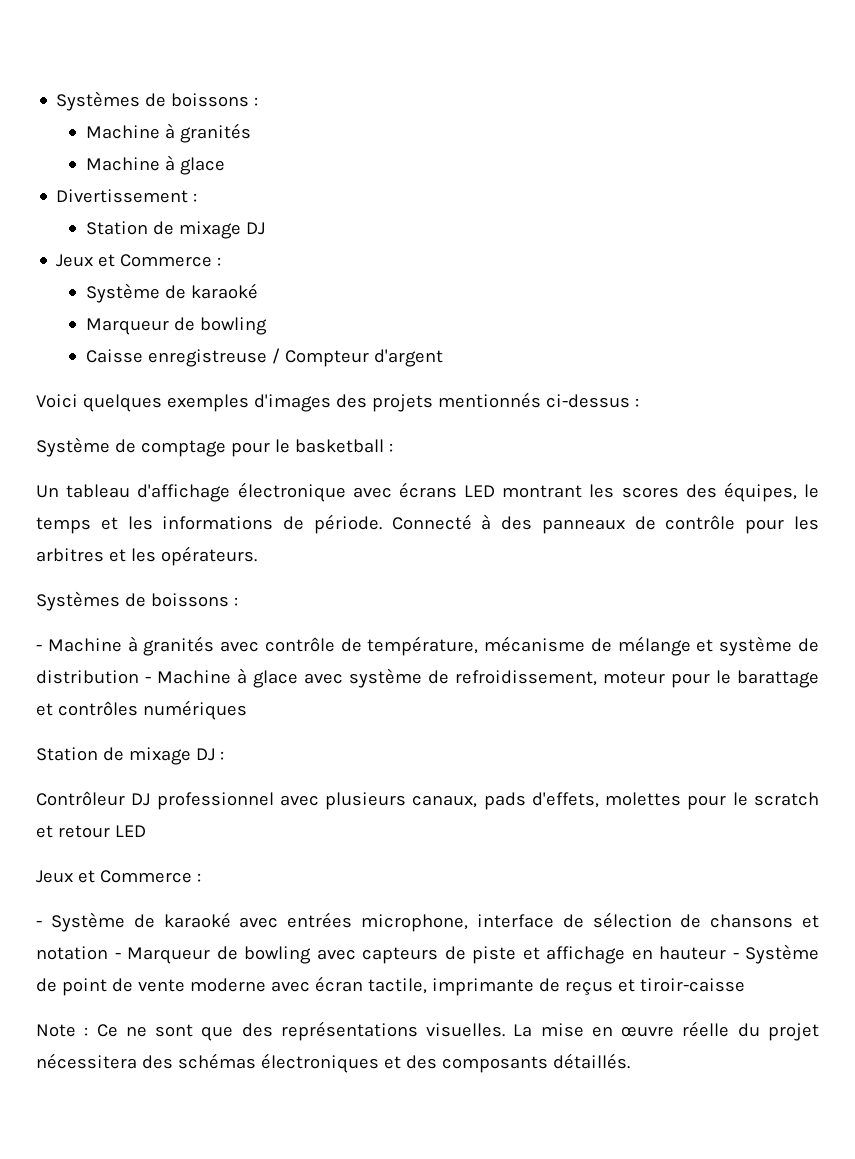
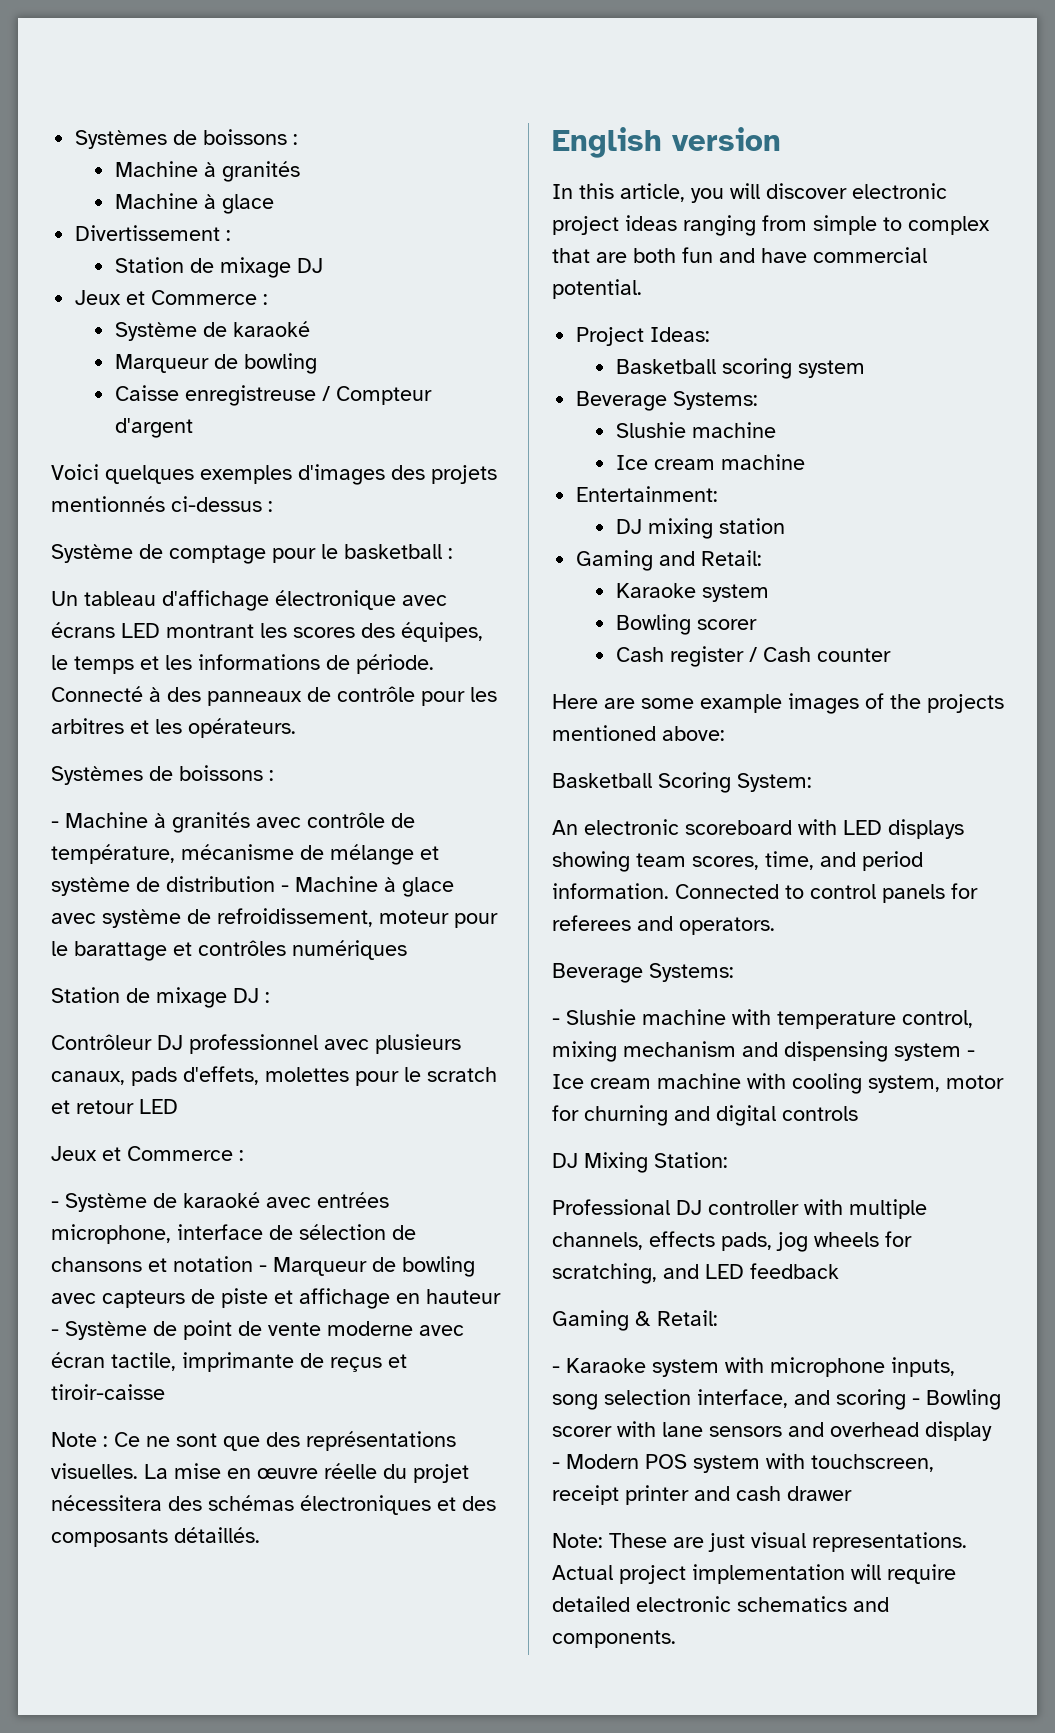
+ English version
+ In this article, you will discover electronic project ideas ranging from simple to complex that are both fun and have commercial potential.
+ Project Ideas:
+ Basketball scoring system
+ Beverage Systems:
+ Slushie machine
+ Ice cream machine
+ Entertainment:
+ DJ mixing station
+ Gaming and Retail:
+ Karaoke system
+ Bowling scorer
+ Cash register / Cash counter
+ Here are some example images of the projects mentioned above:
+ Basketball Scoring System:
+ An electronic scoreboard with LED displays showing team scores, time, and period information. Connected to control panels for referees and operators.
+ Beverage Systems:
+ - Slushie machine with temperature control, mixing mechanism and dispensing system - Ice cream machine with cooling system, motor for churning and digital controls
+ DJ Mixing Station:
+ Professional DJ controller with multiple channels, effects pads, jog wheels for scratching, and LED feedback
+ Gaming & Retail:
+ - Karaoke system with microphone inputs, song selection interface, and scoring - Bowling scorer with lane sensors and overhead display - Modern POS system with touchscreen, receipt printer and cash drawer
+ Note: These are just visual representations. Actual project implementation will require detailed electronic schematics and components.

